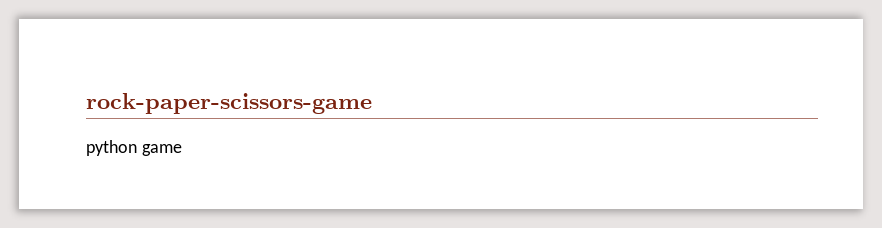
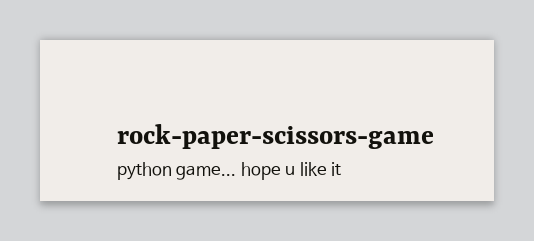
- python game
+ python game... hope u like it

